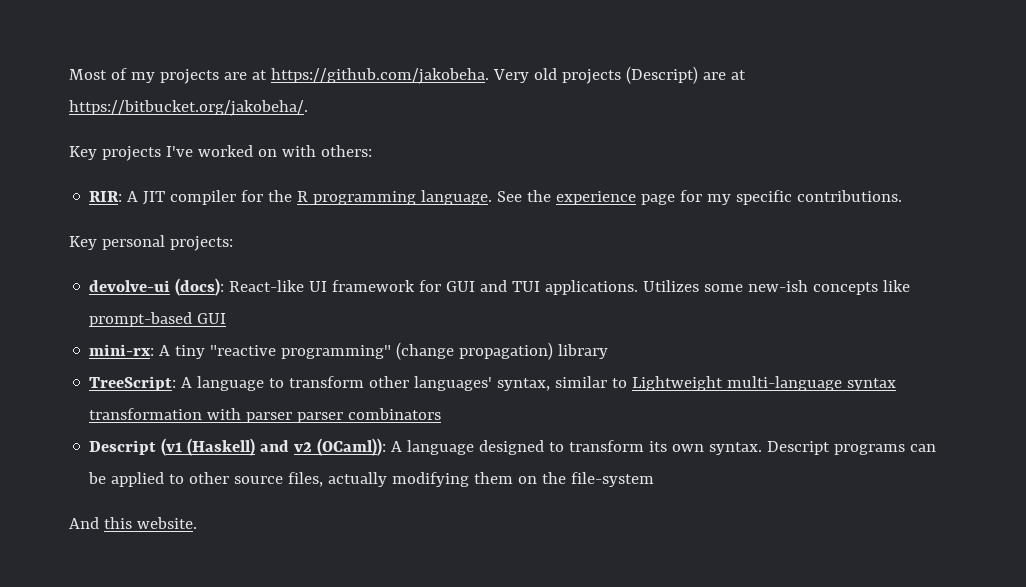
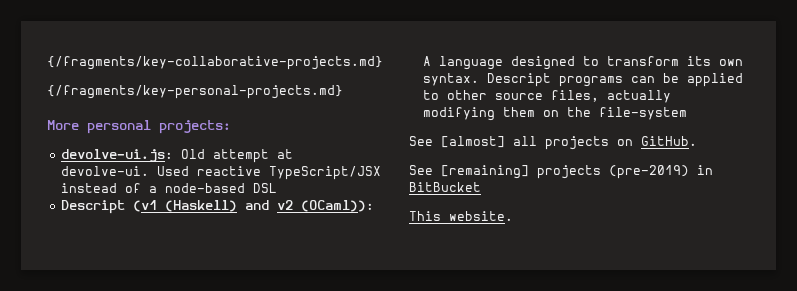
- Most of my projects are at https://github.com/jakobeha. Very old projects (Descript) are at https://bitbucket.org/jakobeha/.
- Key projects I've worked on with others:
- RIR: A JIT compiler for the R programming language. See the experience page for my specific contributions.
- Key personal projects:
- devolve-ui (docs): React-like UI framework for GUI and TUI applications. Utilizes some new-ish concepts like prompt-based GUI
- mini-rx: A tiny "reactive programming" (change propagation) library
- TreeScript: A language to transform other languages' syntax, similar to Lightweight multi-language syntax transformation with parser parser combinators
+ {/fragments/key-collaborative-projects.md}
+ {/fragments/key-personal-projects.md}
+ More personal projects:
+ devolve-ui.js: Old attempt at devolve-ui. Used reactive TypeScript/JSX instead of a node-based DSL
- And this website.
+ See [almost] all projects on GitHub.
+ See [remaining] projects (pre-2019) in BitBucket
+ This website.

